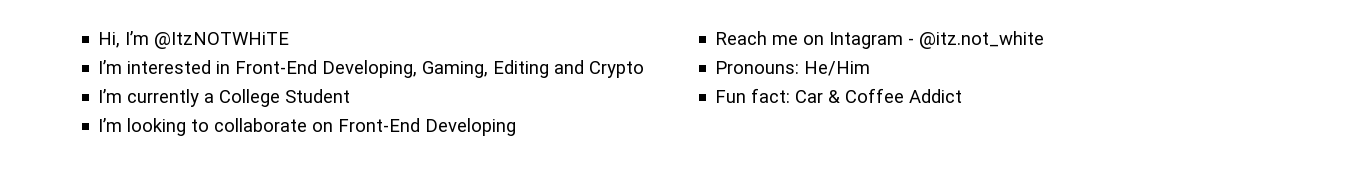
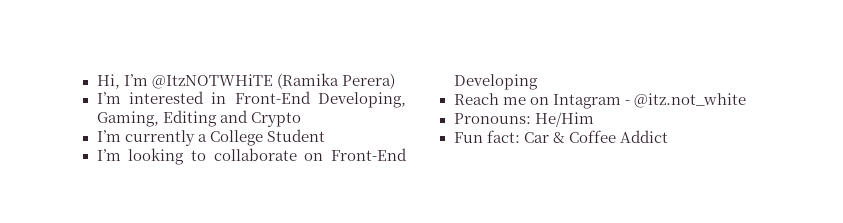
- Hi, I’m @ItzNOTWHiTE
+ Hi, I’m @ItzNOTWHiTE (Ramika Perera)

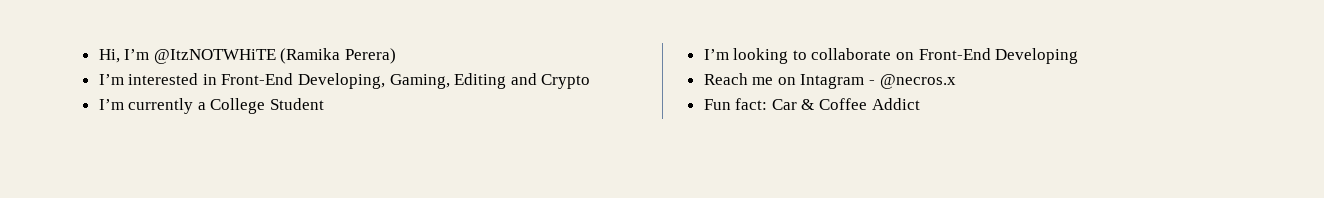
- Reach me on Intagram - @itz.not_white
- Pronouns: He/Him
+ Reach me on Intagram - @necros.x

